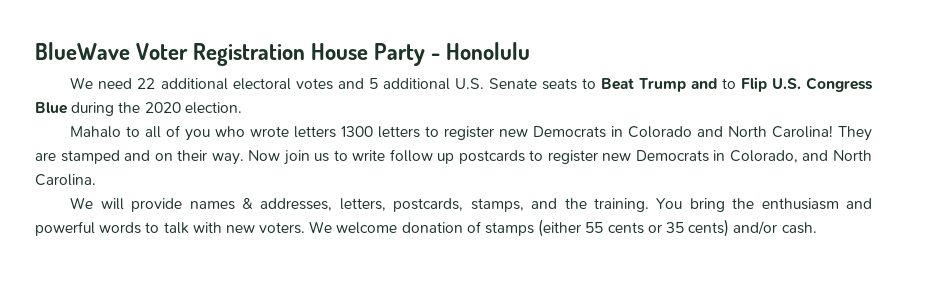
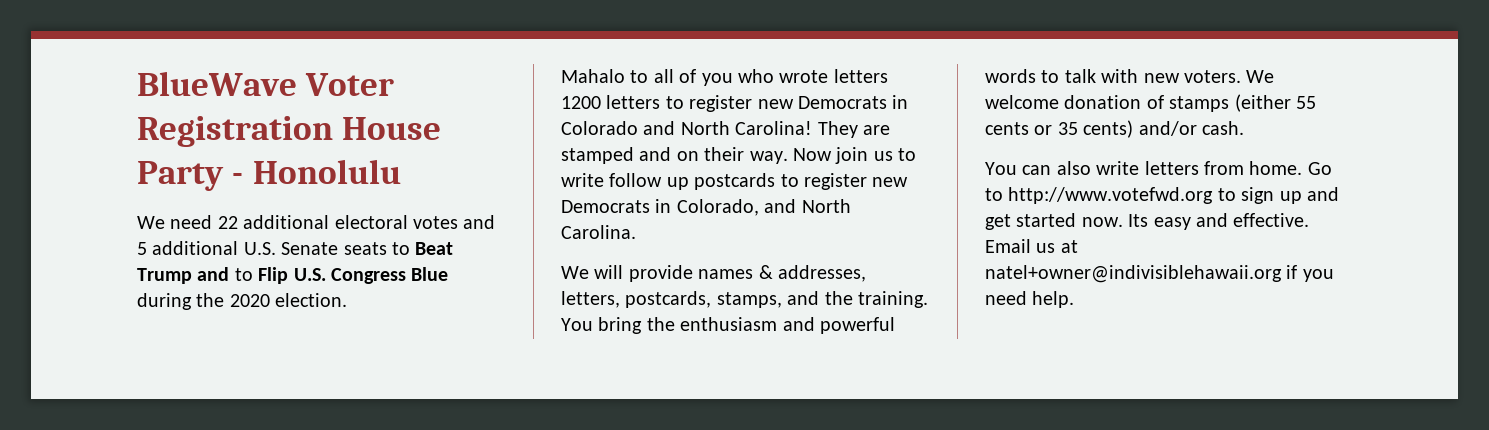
- Mahalo to all of you who wrote letters 1300 letters to register new Democrats in Colorado and North Carolina!
+ Mahalo to all of you who wrote letters 1200 letters to register new Democrats in Colorado and North Carolina!
+ You can also write letters from home. Go to http://www.votefwd.org to sign up and get started now. Its easy and effective. Email us at natel+owner@indivisiblehawaii.org if you need help.

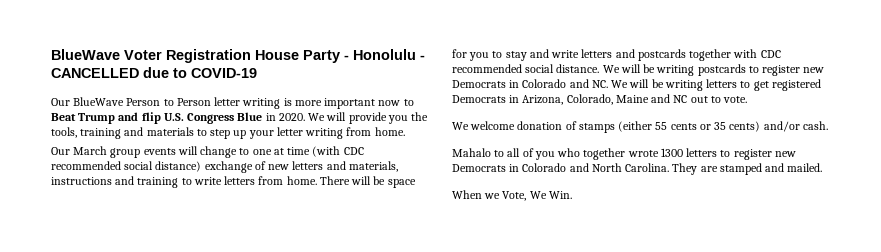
- BlueWave Voter Registration House Party - Honolulu
- We need 22 additional electoral votes and 5 additional U.S. Senate seats to Beat Trump and to Flip U.S. Congress Blue during the 2020 election.
- Mahalo to all of you who wrote letters 1200 letters to register new Democrats in Colorado and North Carolina! They are stamped and on their way. Now join us to write follow up postcards to register new Democrats in Colorado, and North Carolina.
- We will provide names & addresses, letters, postcards, stamps, and the training. You bring the enthusiasm and powerful words to talk with new voters. We welcome donation of stamps (either 55 cents or 35 cents) and/or cash.
+ BlueWave Voter Registration House Party - Honolulu - CANCELLED due to COVID-19
+ Our BlueWave Person to Person letter writing is more important now to Beat Trump and flip U.S. Congress Blue in 2020. We will provide you the tools, training and materials to step up your letter writing from home.
+ Our March group events will change to one at time (with CDC recommended social distance) exchange of new letters and materials, instructions and training to write letters from home. There will be space for you to stay and write letters and postcards together with CDC recommended social distance. We will be writing postcards to register new Democrats in Colorado and NC. We will be writing letters to get registered Democrats in Arizona, Colorado, Maine and NC out to vote.
+ We welcome donation of stamps (either 55 cents or 35 cents) and/or cash.
- You can also write letters from home. Go to http://www.votefwd.org to sign up and get started now. Its easy and effective. Email us at natel+owner@indivisiblehawaii.org if you need help.
+ Mahalo to all of you who together wrote 1300 letters to register new Democrats in Colorado and North Carolina. They are stamped and mailed.
+ When we Vote, We Win.

